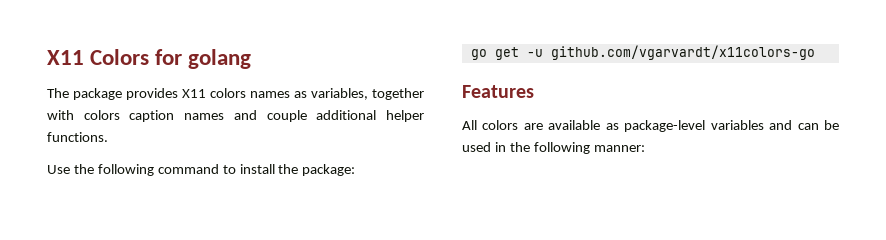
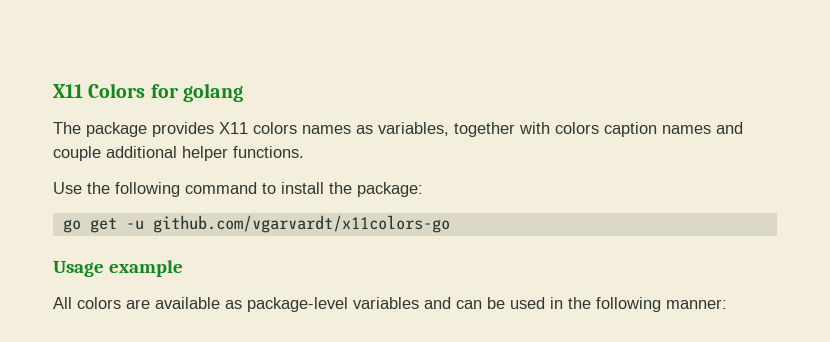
- Features
+ Usage example

